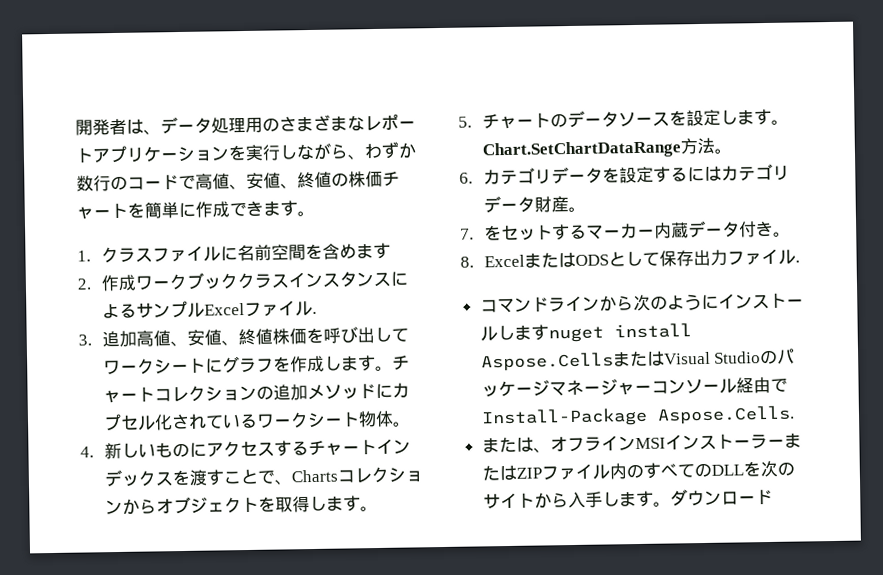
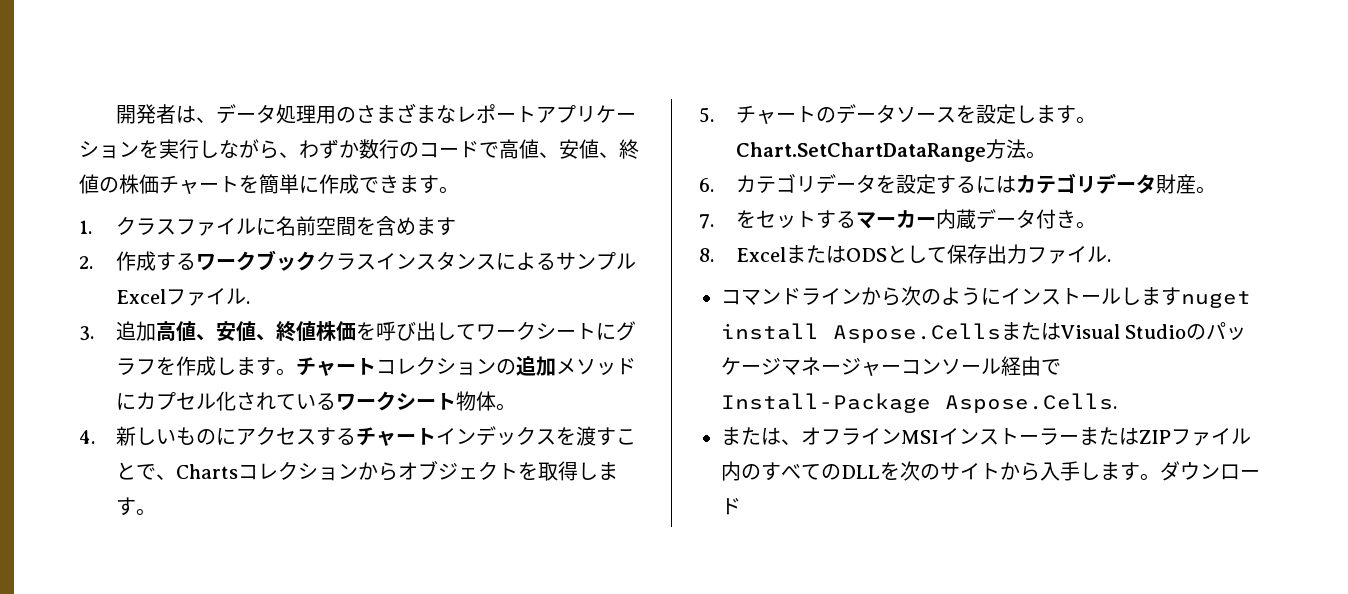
- 2.作成ワークブッククラスインスタンスによるサンプルExcelファイル.
+ 2.作成するワークブッククラスインスタンスによるサンプルExcelファイル.

